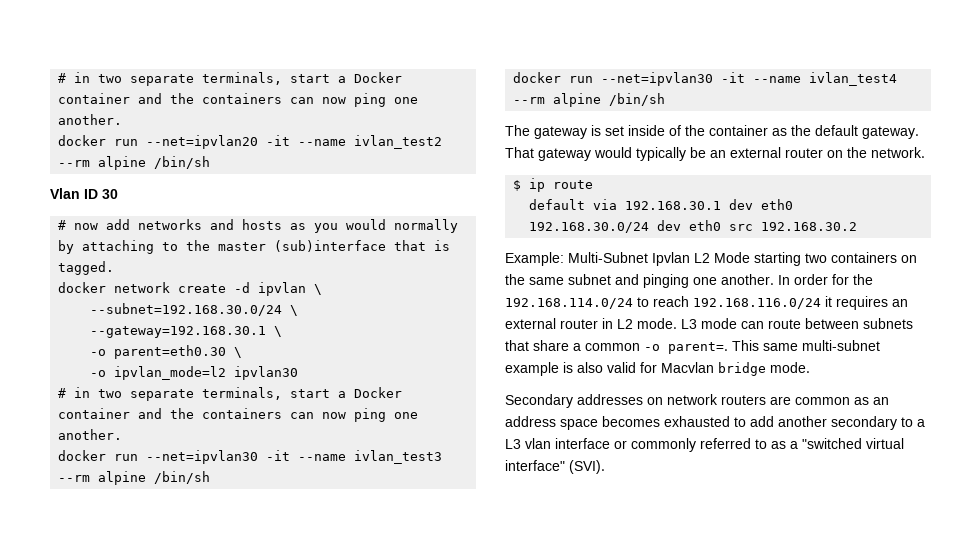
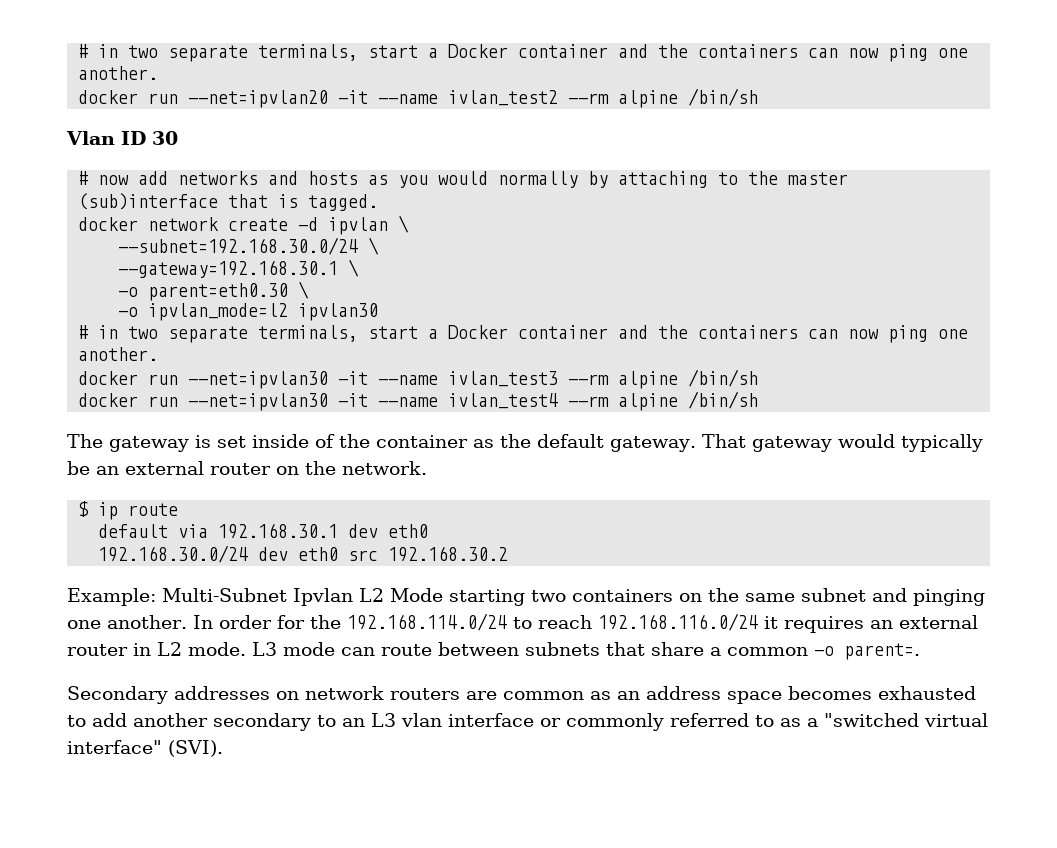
- This same multi-subnet example is also valid for Macvlan bridge mode.
- Secondary addresses on network routers are common as an address space becomes exhausted to add another secondary to a L3 vlan interface or commonly referred to as a "switched virtual interface" (SVI).
+ Secondary addresses on network routers are common as an address space becomes exhausted to add another secondary to an L3 vlan interface or commonly referred to as a "switched virtual interface" (SVI).

